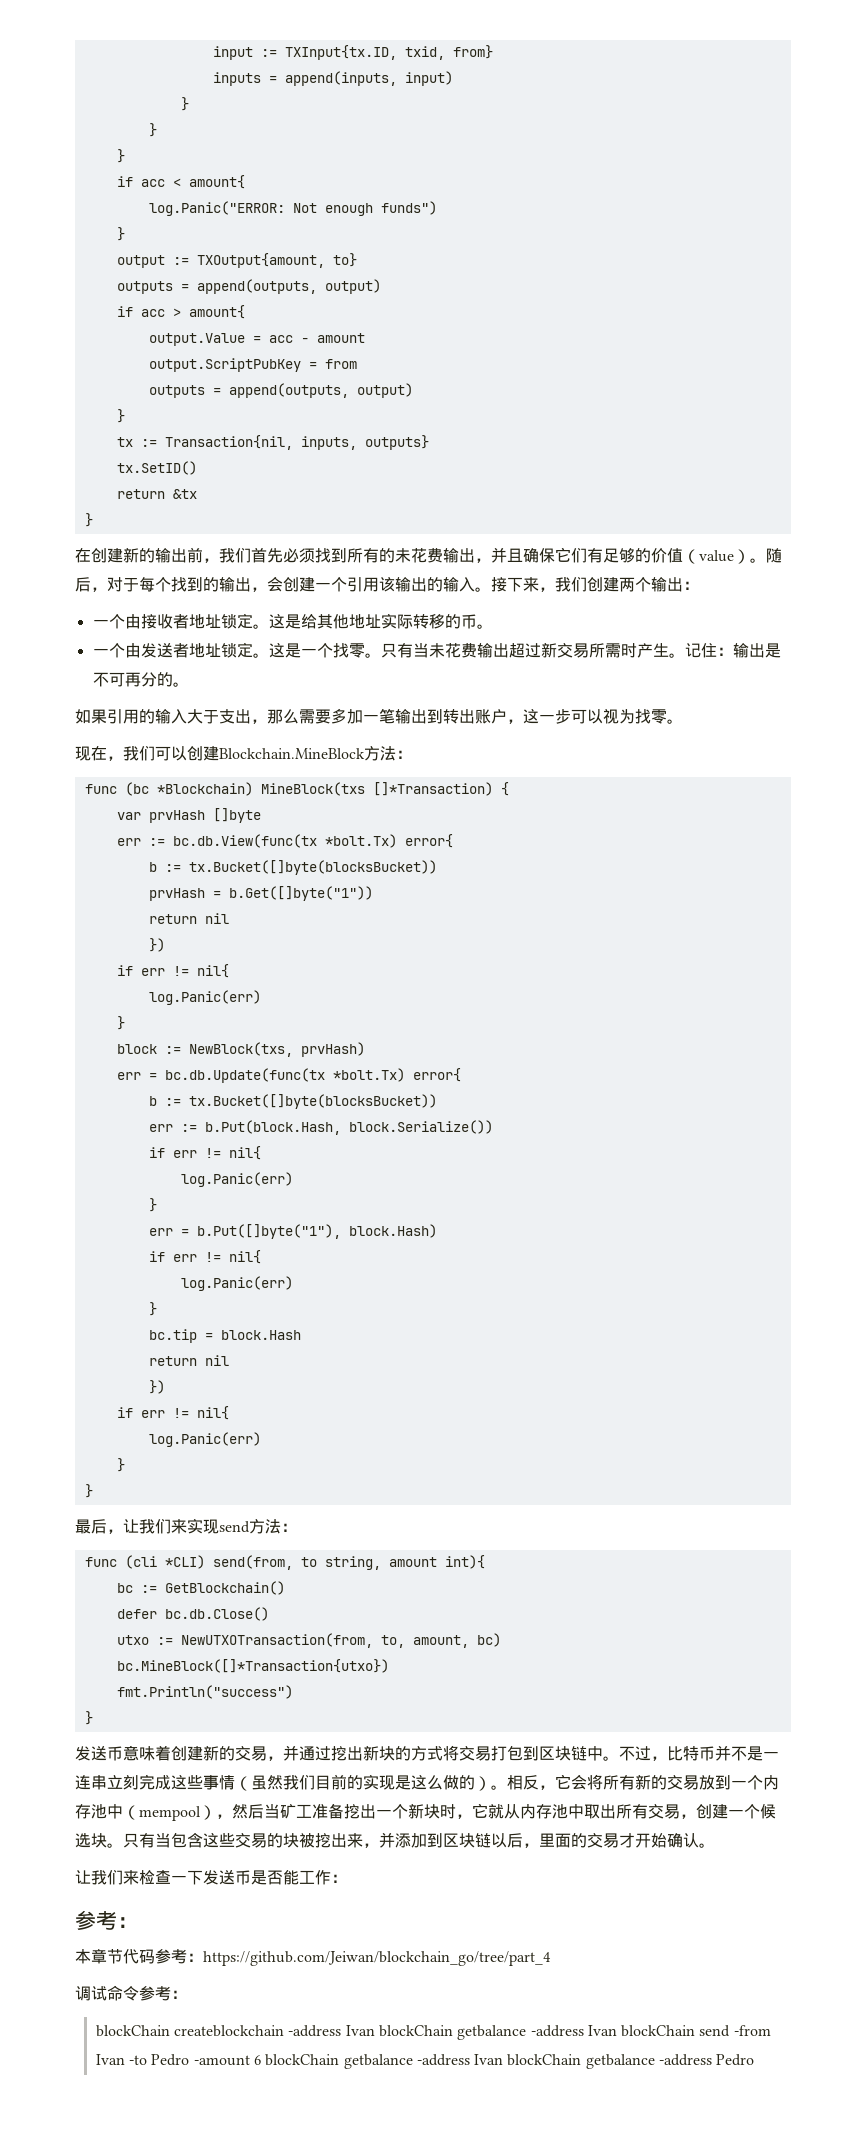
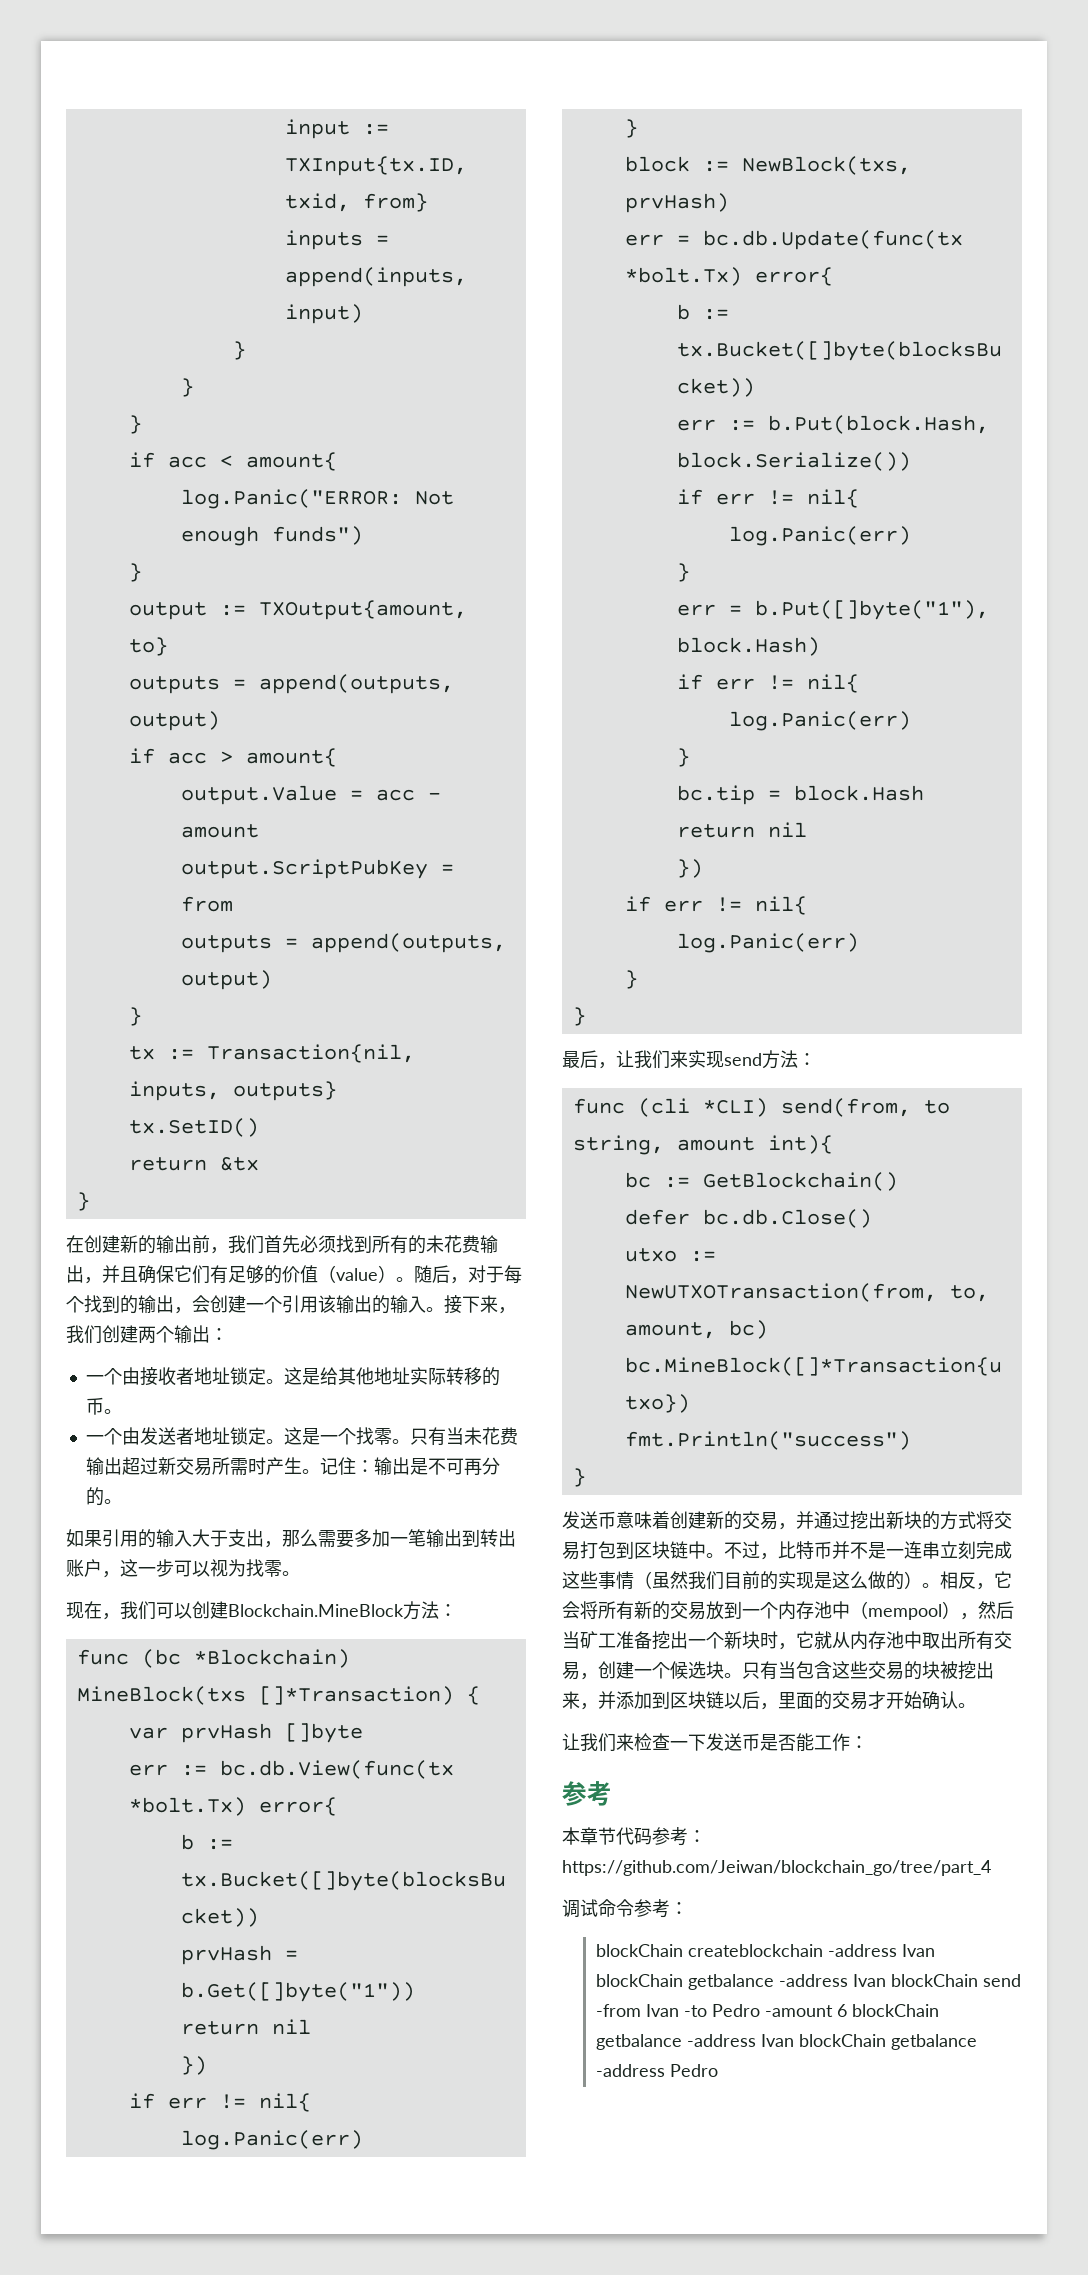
  让我们来检查一下发送币是否能工作：
- 参考：
+ 参考

